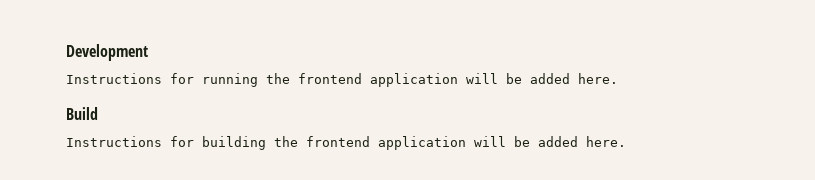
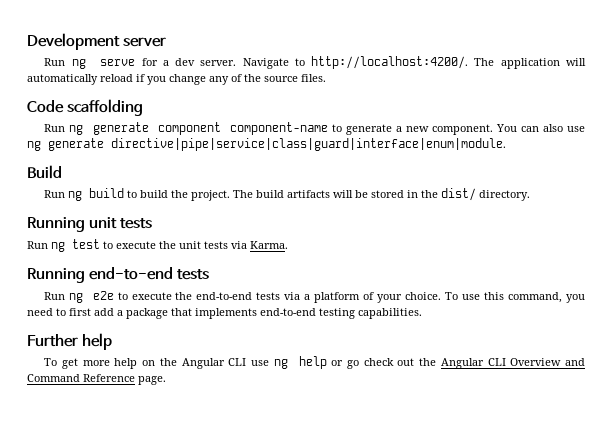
- Development
- Instructions for running the frontend application will be added here.
+ Development server
+ Run ng serve for a dev server. Navigate to http://localhost:4200/. The application will automatically reload if you change any of the source files.
+ Code scaffolding
+ Run ng generate component component-name to generate a new component. You can also use ng generate directive|pipe|service|class|guard|interface|enum|module.
  Build
- Instructions for building the frontend application will be added here.
+ Run ng build to build the project. The build artifacts will be stored in the dist/ directory.
+ Running unit tests
+ Run ng test to execute the unit tests via Karma.
+ Running end-to-end tests
+ Run ng e2e to execute the end-to-end tests via a platform of your choice. To use this command, you need to first add a package that implements end-to-end testing capabilities.
+ Further help
+ To get more help on the Angular CLI use ng help or go check out the Angular CLI Overview and Command Reference page.

